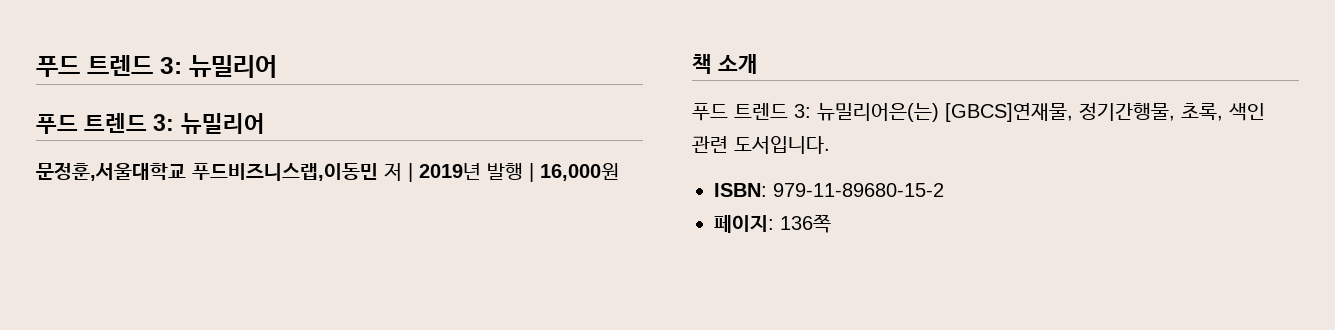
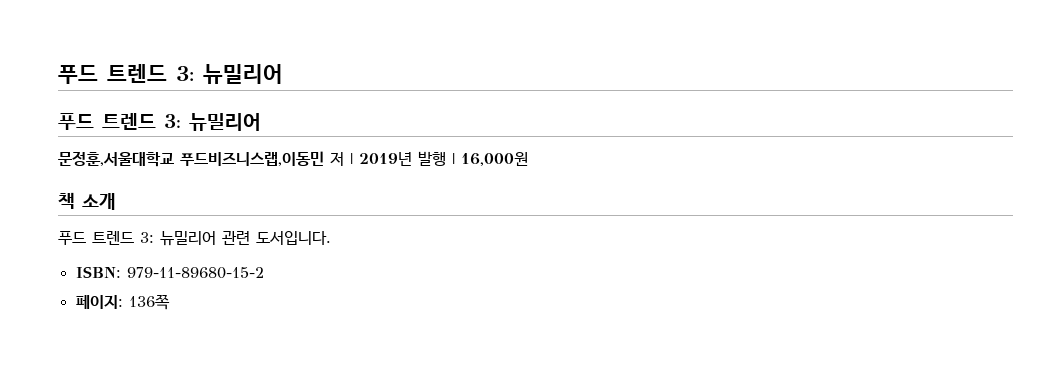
- 푸드 트렌드 3: 뉴밀리어은(는) [GBCS]연재물, 정기간행물, 초록, 색인 관련 도서입니다.
+ 푸드 트렌드 3: 뉴밀리어 관련 도서입니다.

